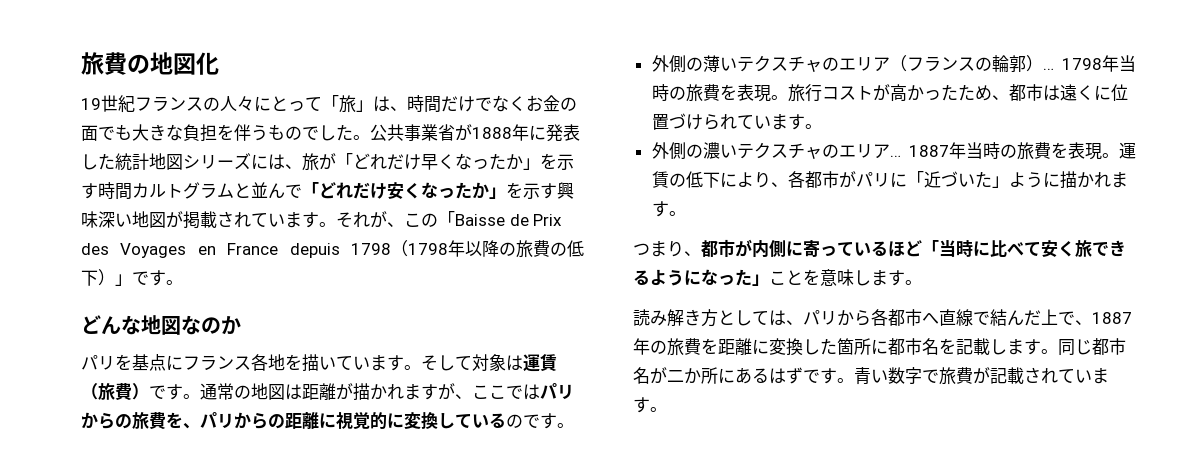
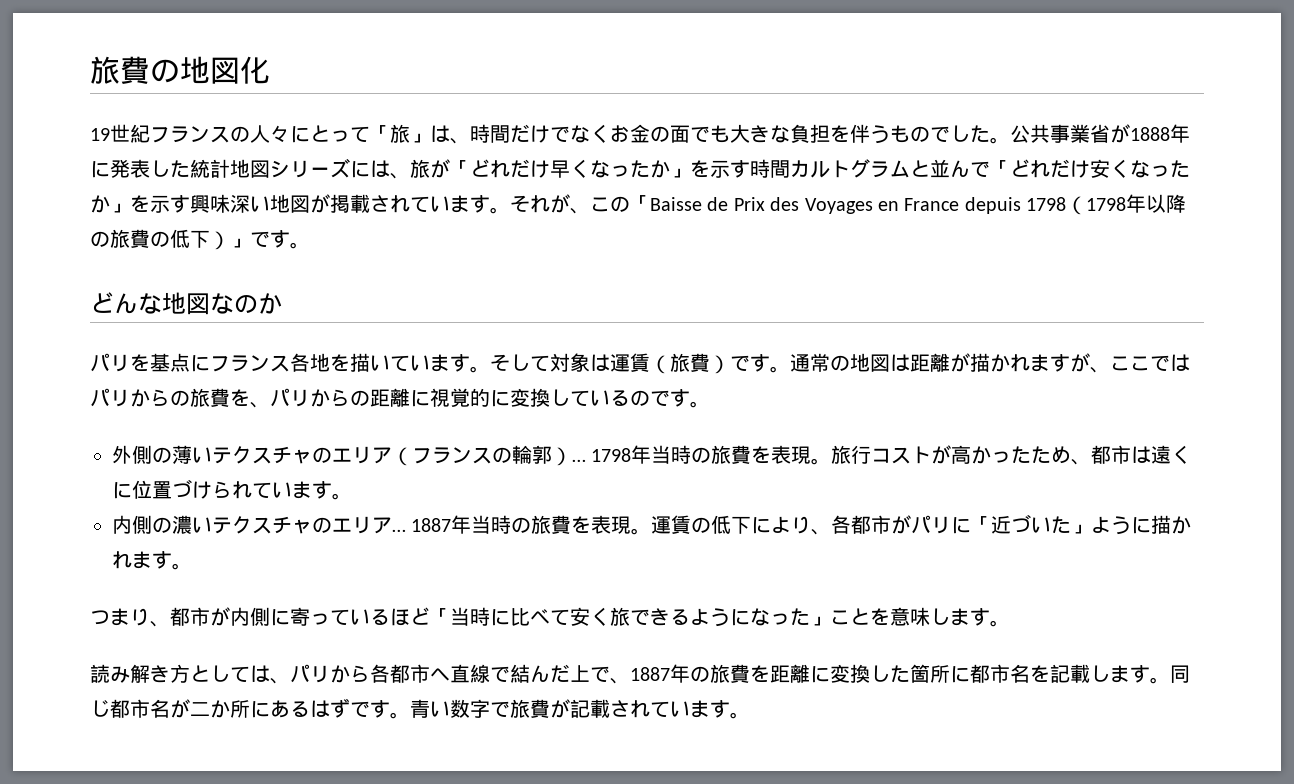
- 外側の濃いテクスチャのエリア…
+ 内側の濃いテクスチャのエリア…

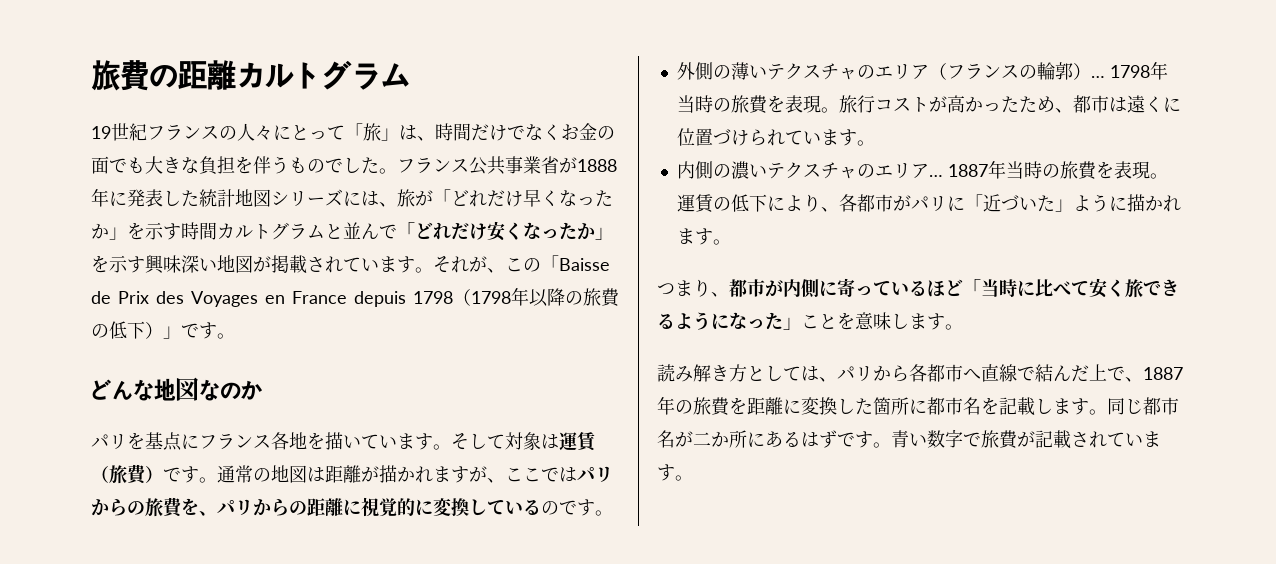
- 旅費の地図化
+ 旅費の距離カルトグラム
- 公共事業省が1888年に発表した統計地図シリーズには、旅が「どれだけ早くなったか」を示す時間カルトグラムと並んで「どれだけ安くなったか」を示す興味深い地図が掲載されています。
+ フランス公共事業省が1888年に発表した統計地図シリーズには、旅が「どれだけ早くなったか」を示す時間カルトグラムと並んで「どれだけ安くなったか」を示す興味深い地図が掲載されています。

